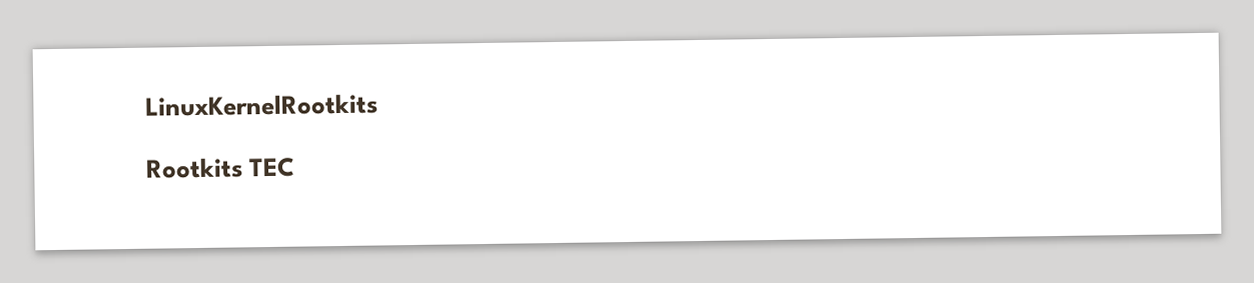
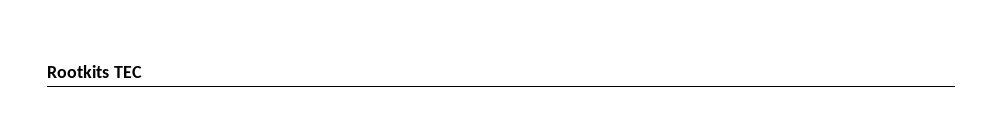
- LinuxKernelRootkits

